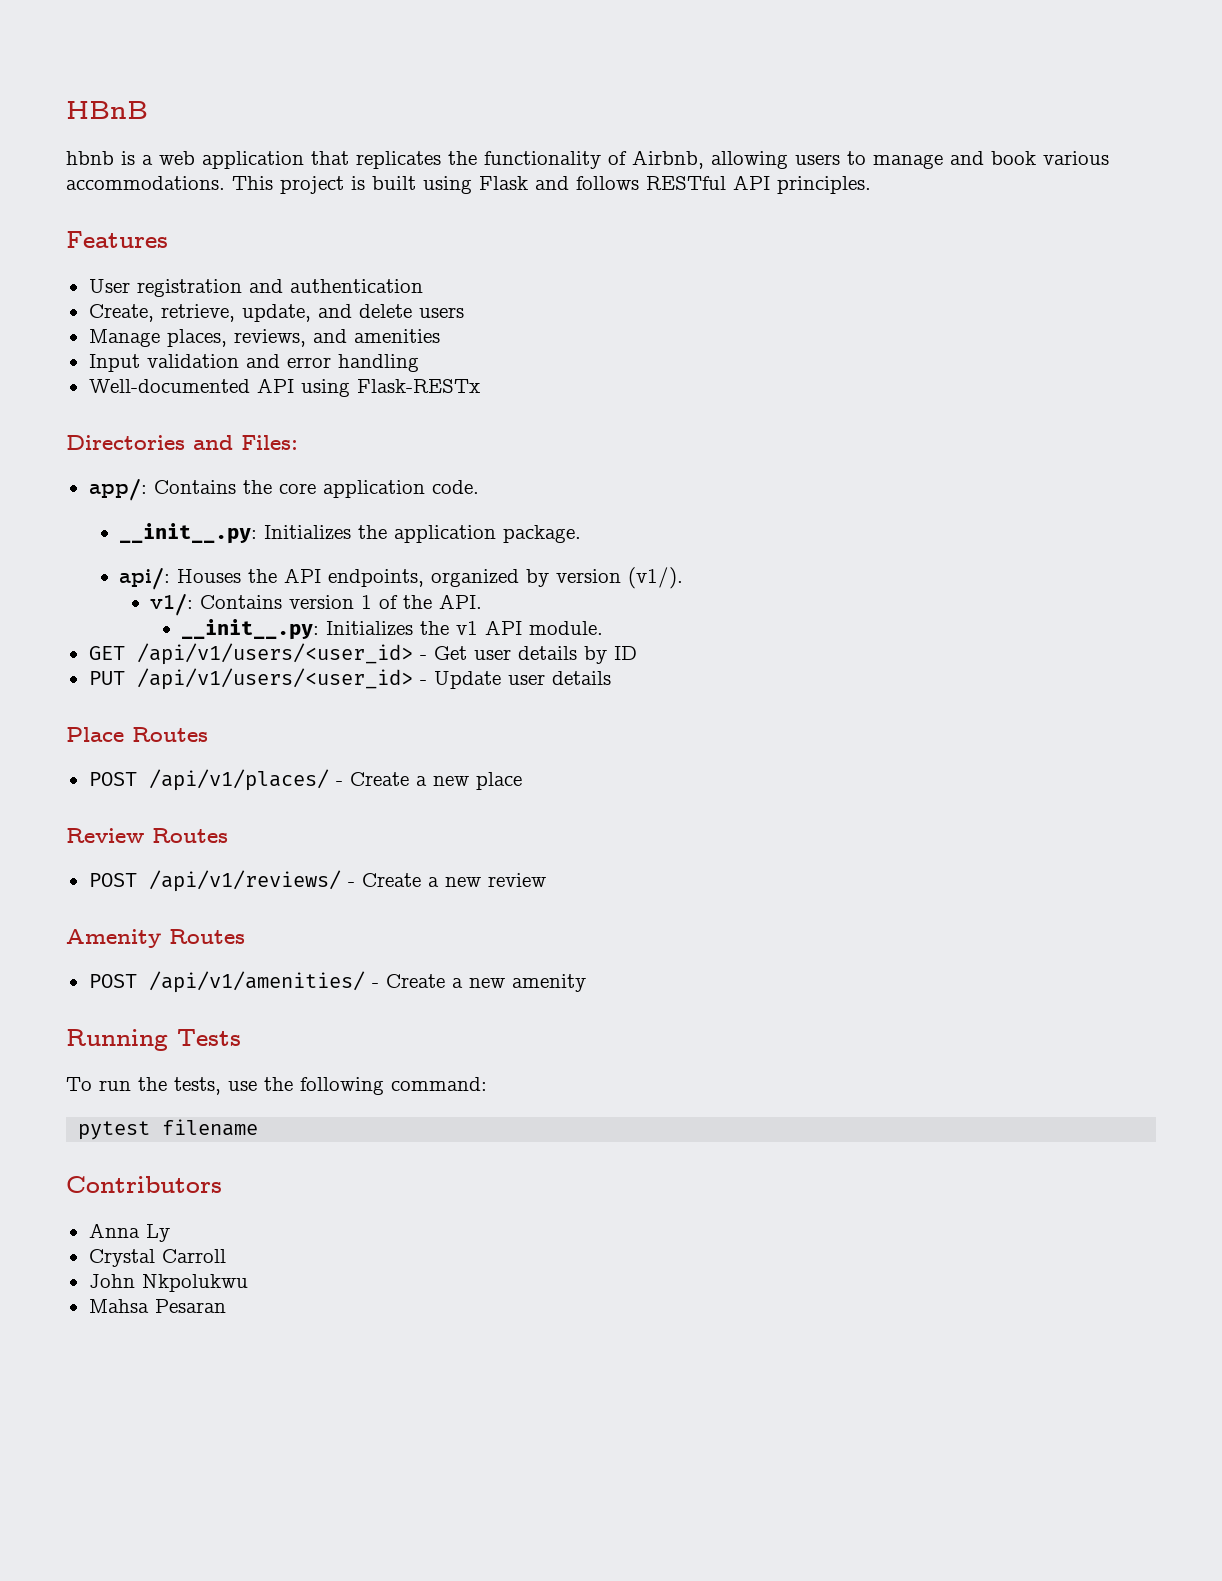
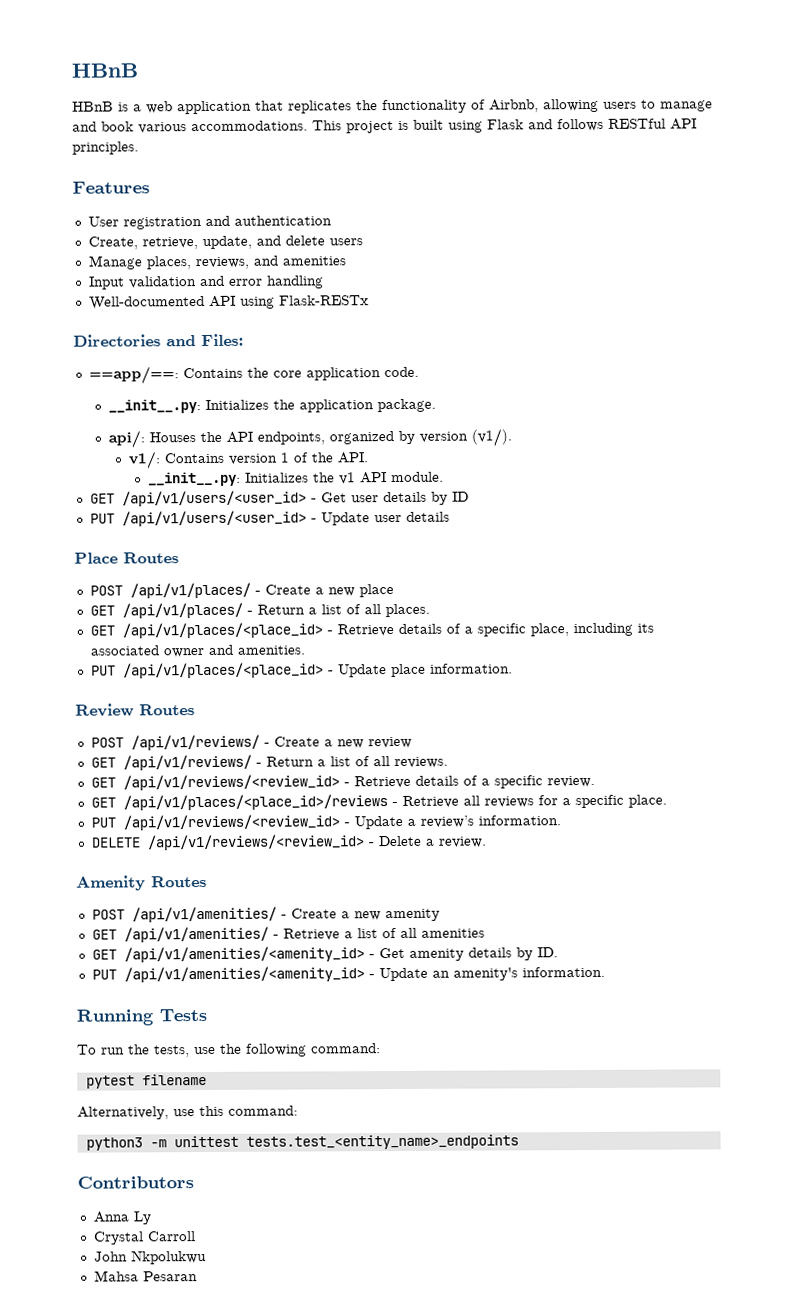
- hbnb is a web application that replicates the functionality of Airbnb, allowing users to manage and book various accommodations.
+ HBnB is a web application that replicates the functionality of Airbnb, allowing users to manage and book various accommodations.
- app/: Contains the core application code.
+ ==app/==: Contains the core application code.
+ GET /api/v1/places/ - Return a list of all places.
+ GET /api/v1/places/<place_id> - Retrieve details of a specific place, including its associated owner and amenities.
+ PUT /api/v1/places/<place_id> - Update place information.
+ GET /api/v1/reviews/ - Return a list of all reviews.
+ GET /api/v1/reviews/<review_id> - Retrieve details of a specific review.
+ GET /api/v1/places/<place_id>/reviews - Retrieve all reviews for a specific place.
+ PUT /api/v1/reviews/<review_id> - Update a review’s information.
+ DELETE /api/v1/reviews/<review_id> - Delete a review.
+ GET /api/v1/amenities/ - Retrieve a list of all amenities
+ GET /api/v1/amenities/<amenity_id> - Get amenity details by ID.
+ PUT /api/v1/amenities/<amenity_id> - Update an amenity's information.
+ Alternatively, use this command:
+ python3 -m unittest tests.test_<entity_name>_endpoints

